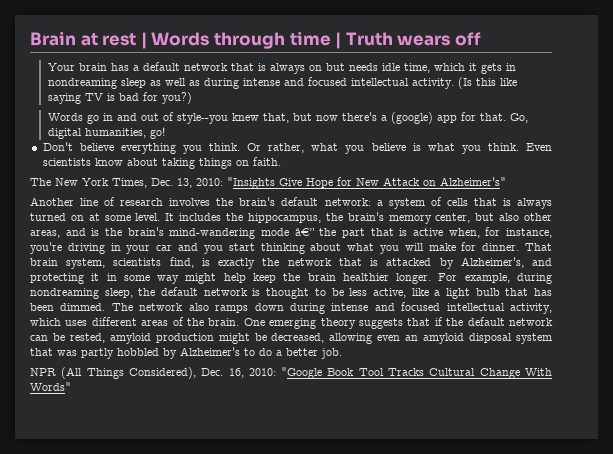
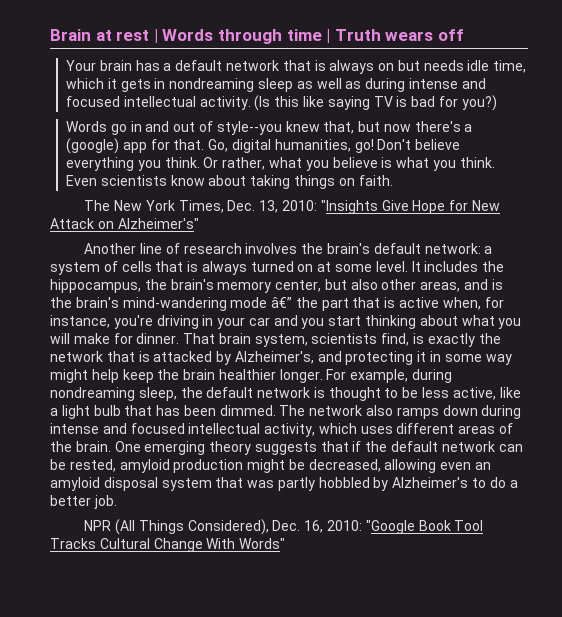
- Go, digital humanities, go!
- Don't believe everything you think.
+ Go, digital humanities, go! Don't believe everything you think.

